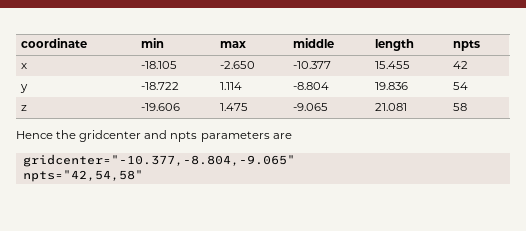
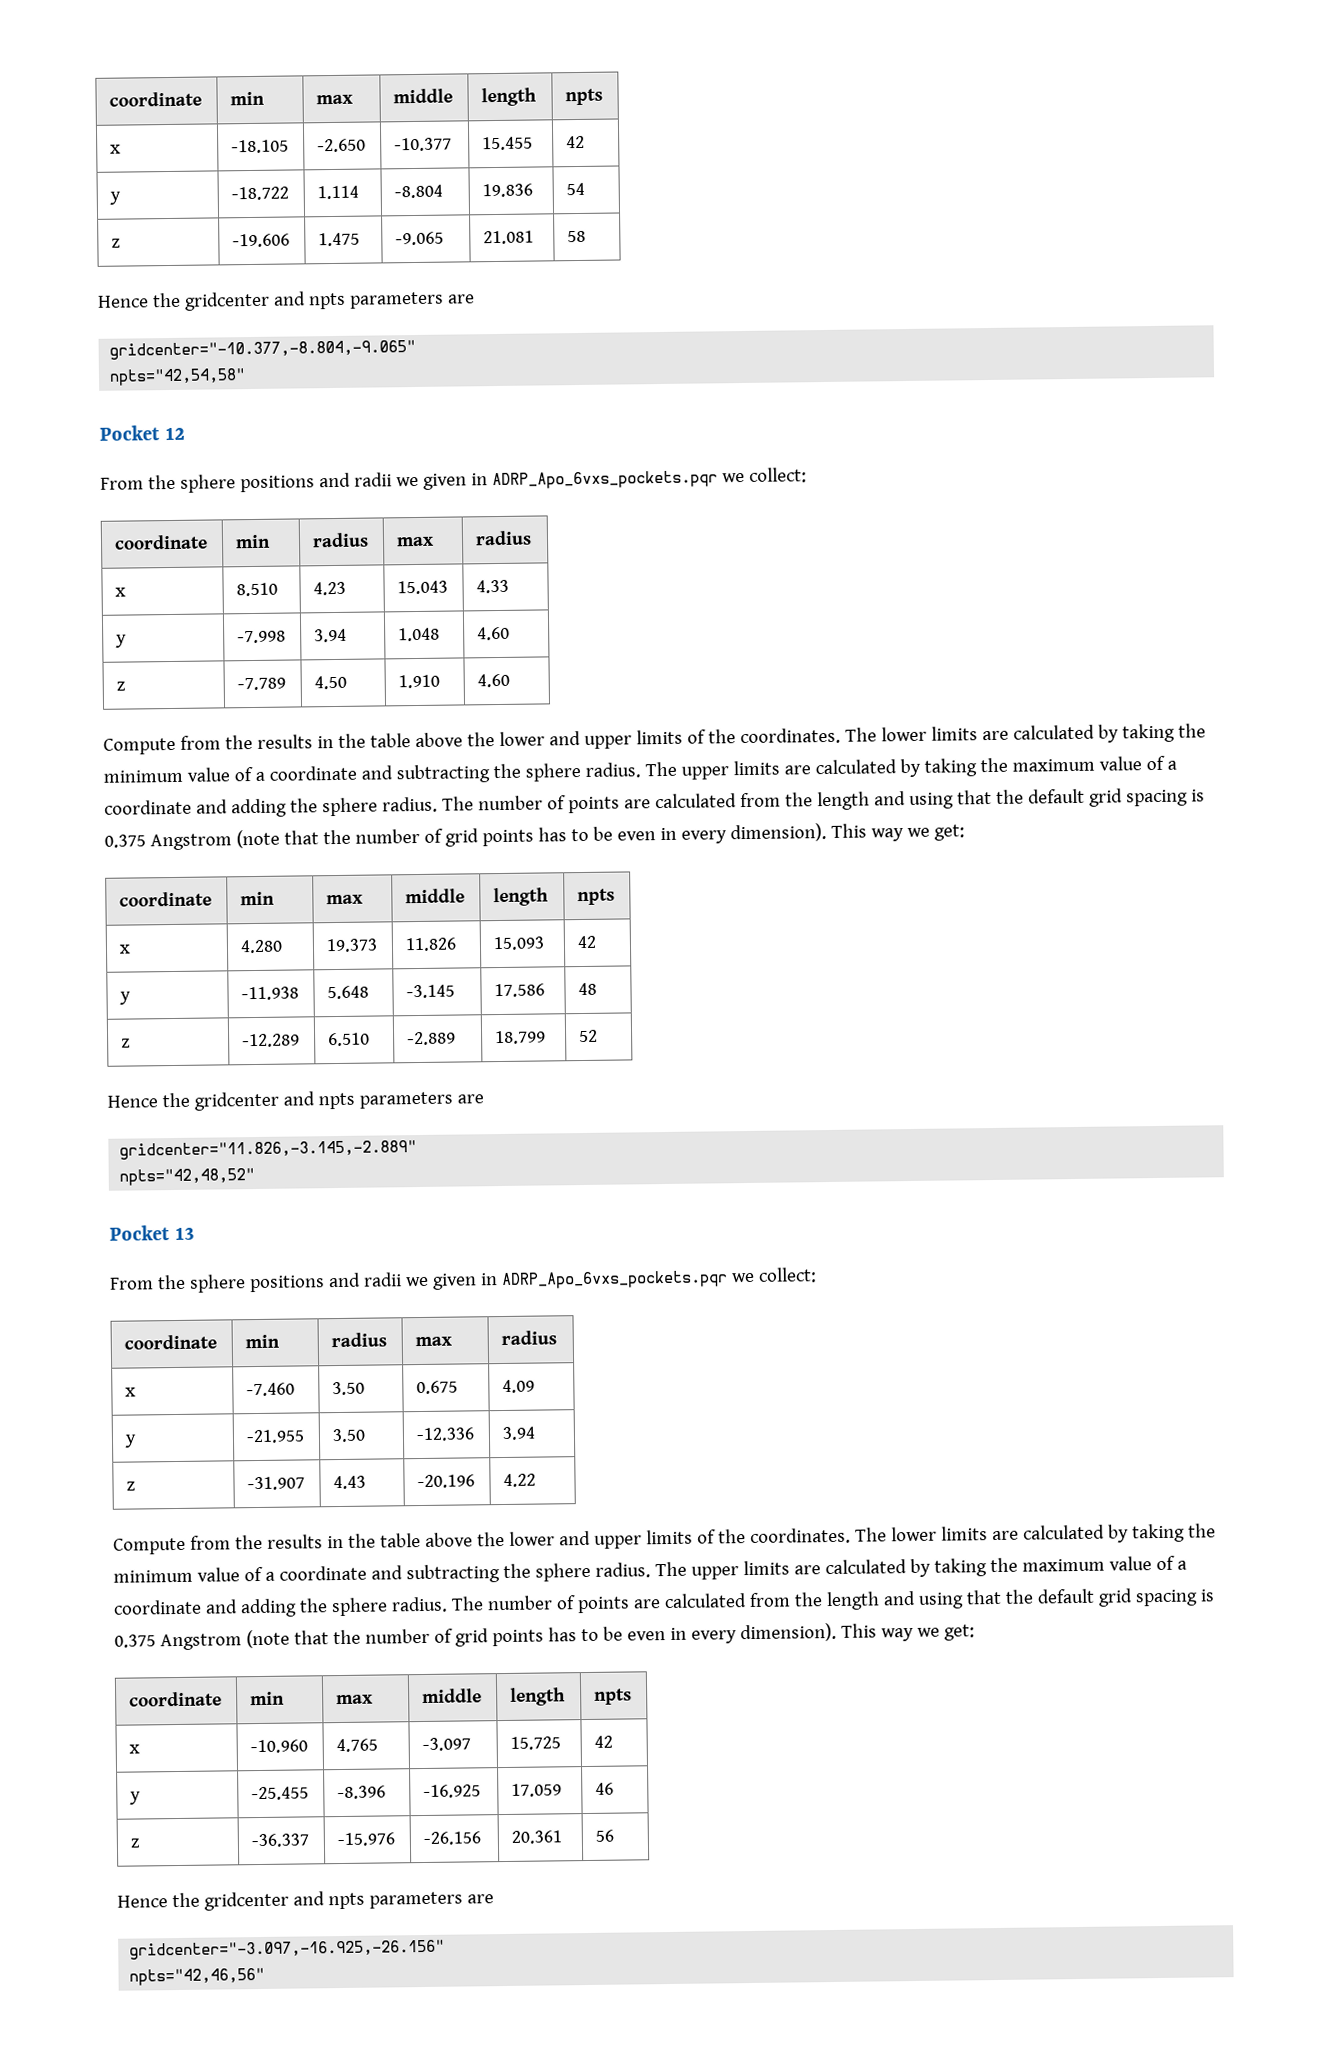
+ Pocket 12
+ From the sphere positions and radii we given in ADRP_Apo_6vxs_pockets.pqr we collect:
+ coordinate | min | radius | max | radius
+ x | 8.510 | 4.23 | 15.043 | 4.33
+ y | -7.998 | 3.94 | 1.048 | 4.60
+ z | -7.789 | 4.50 | 1.910 | 4.60
+ Compute from the results in the table above the lower and upper limits of the coordinates. The lower limits are calculated by taking the minimum value of a coordinate and subtracting the sphere radius. The upper limits are calculated by taking the maximum value of a coordinate and adding the sphere radius. The number of points are calculated from the length and using that the default grid spacing is 0.375 Angstrom (note that the number of grid points has to be even in every dimension). This way we get:
+ coordinate | min | max | middle | length | npts
+ x | 4.280 | 19.373 | 11.826 | 15.093 | 42
+ y | -11.938 | 5.648 | -3.145 | 17.586 | 48
+ z | -12.289 | 6.510 | -2.889 | 18.799 | 52
+ Hence the gridcenter and npts parameters are
+ gridcenter="11.826,-3.145,-2.889"
+ npts="42,48,52"
+ Pocket 13
+ From the sphere positions and radii we given in ADRP_Apo_6vxs_pockets.pqr we collect:
+ coordinate | min | radius | max | radius
+ x | -7.460 | 3.50 | 0.675 | 4.09
+ y | -21.955 | 3.50 | -12.336 | 3.94
+ z | -31.907 | 4.43 | -20.196 | 4.22
+ Compute from the results in the table above the lower and upper limits of the coordinates. The lower limits are calculated by taking the minimum value of a coordinate and subtracting the sphere radius. The upper limits are calculated by taking the maximum value of a coordinate and adding the sphere radius. The number of points are calculated from the length and using that the default grid spacing is 0.375 Angstrom (note that the number of grid points has to be even in every dimension). This way we get:
+ coordinate | min | max | middle | length | npts
+ x | -10.960 | 4.765 | -3.097 | 15.725 | 42
+ y | -25.455 | -8.396 | -16.925 | 17.059 | 46
+ z | -36.337 | -15.976 | -26.156 | 20.361 | 56
+ Hence the gridcenter and npts parameters are
+ gridcenter="-3.097,-16.925,-26.156"
+ npts="42,46,56"

